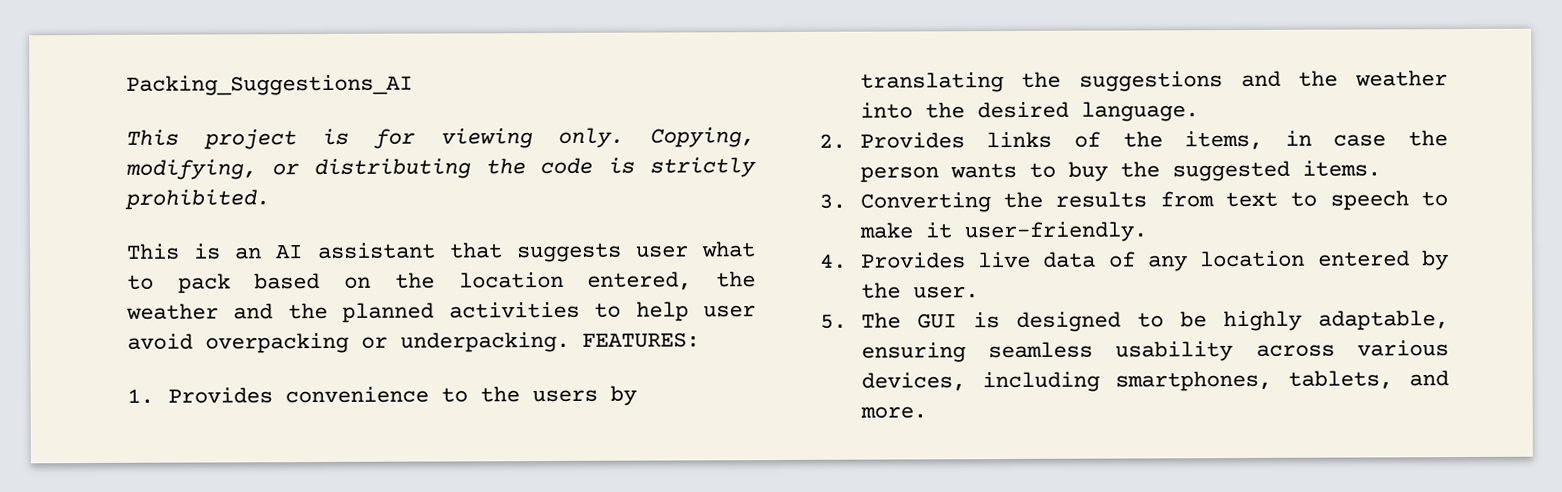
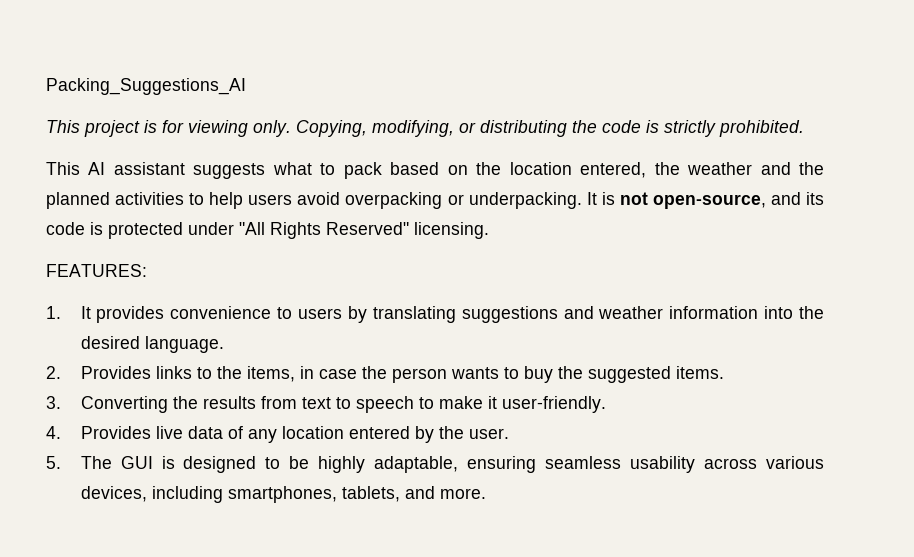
- This is an AI assistant that suggests user what to pack based on the location entered, the weather and the planned activities to help user avoid overpacking or underpacking. FEATURES:
+ This AI assistant suggests what to pack based on the location entered, the weather and the planned activities to help users avoid overpacking or underpacking. It is not open-source, and its code is protected under "All Rights Reserved" licensing.
+ FEATURES:
- 1. Provides convenience to the users by translating the suggestions and the weather into the desired language.
+ 1. It provides convenience to users by translating suggestions and weather information into the desired language.
- 2. Provides links of the items, in case the person wants to buy the suggested items.
+ 2. Provides links to the items, in case the person wants to buy the suggested items.

